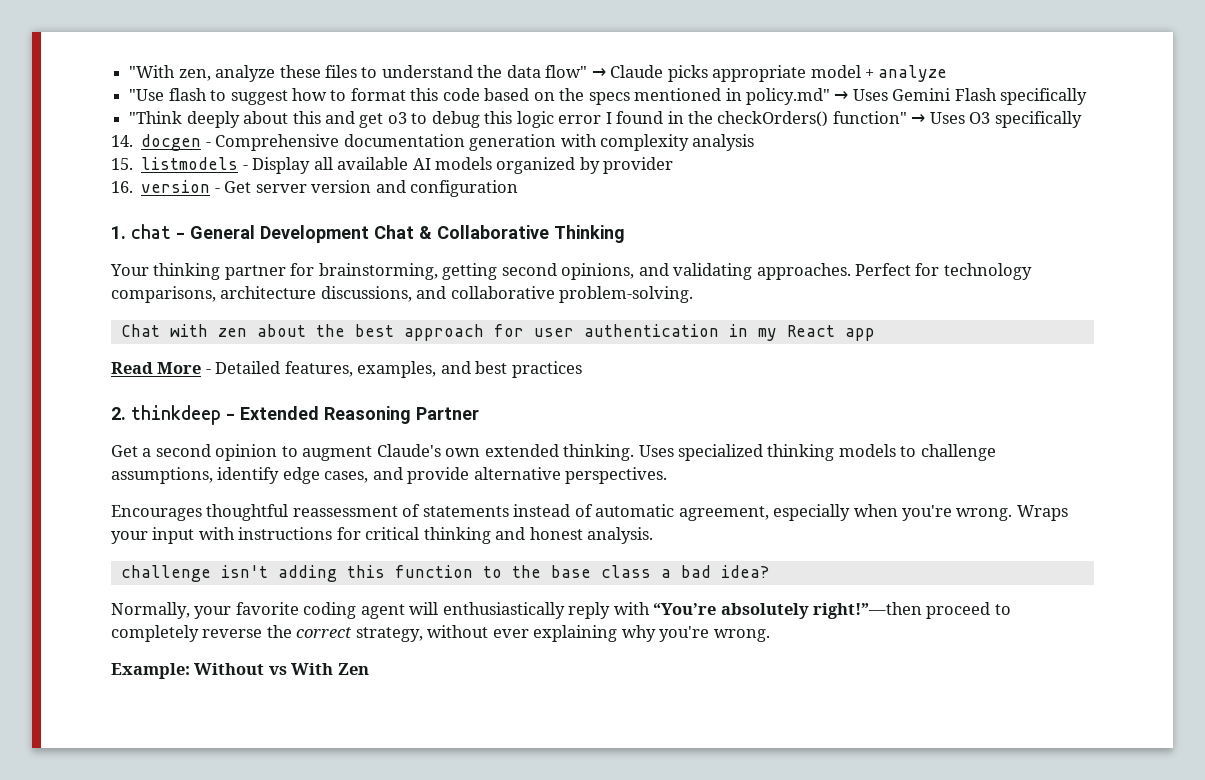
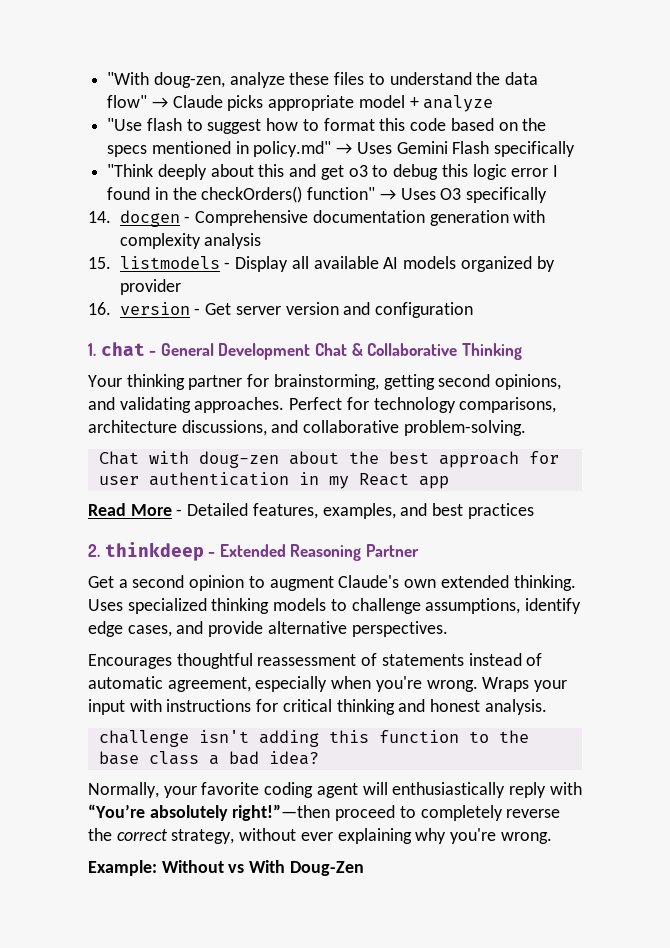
- "With zen, analyze these files to understand the data flow" → Claude picks appropriate model + analyze
+ "With doug-zen, analyze these files to understand the data flow" → Claude picks appropriate model + analyze
- Chat with zen about the best approach for user authentication in my React app
+ Chat with doug-zen about the best approach for user authentication in my React app
- Example: Without vs With Zen
+ Example: Without vs With Doug-Zen

